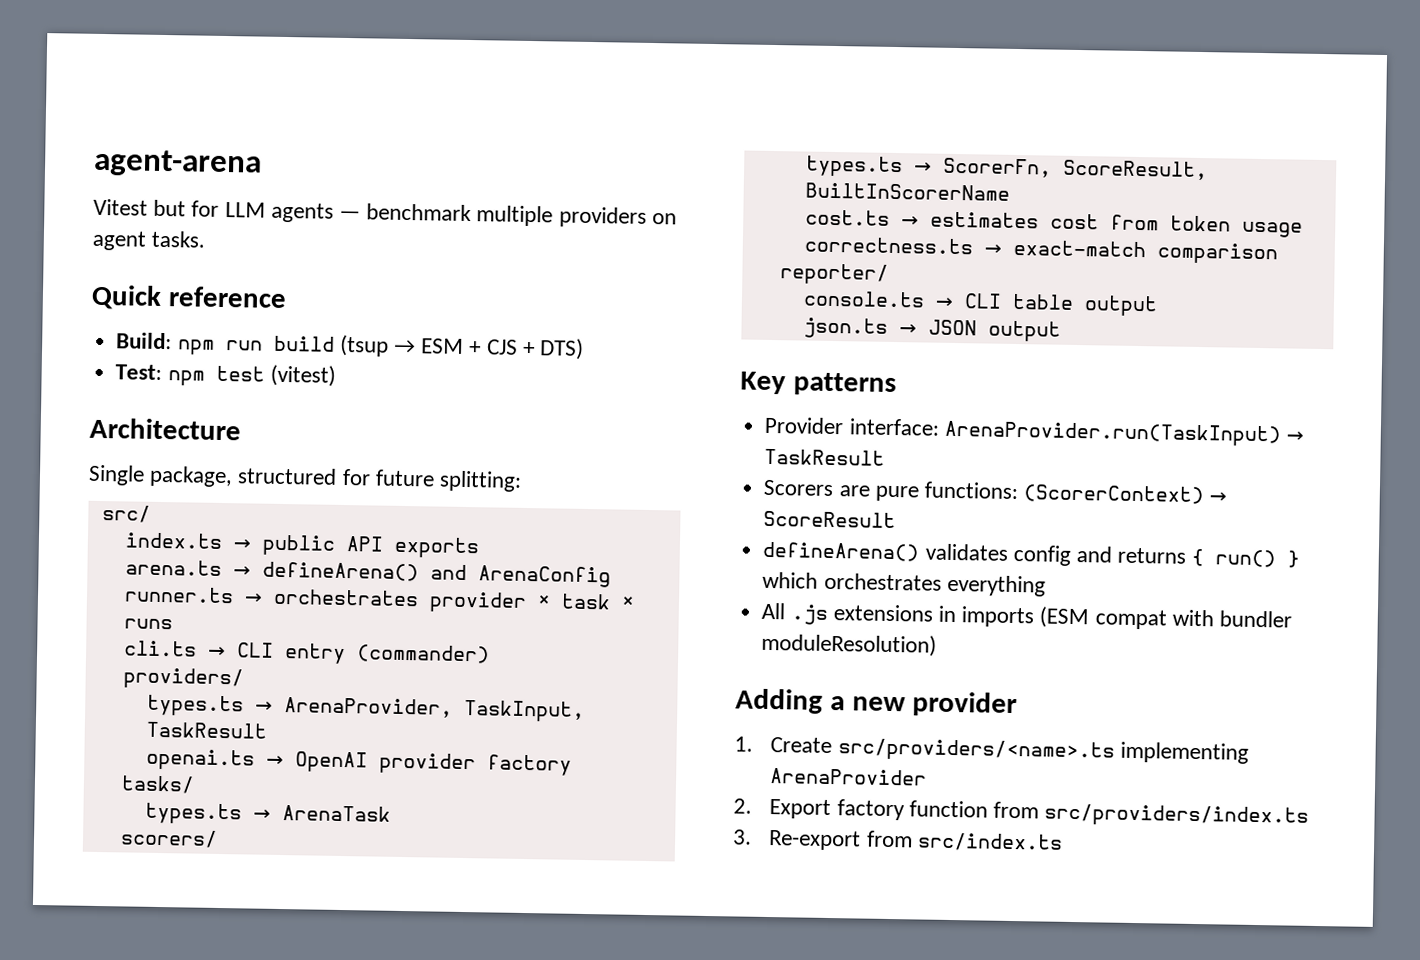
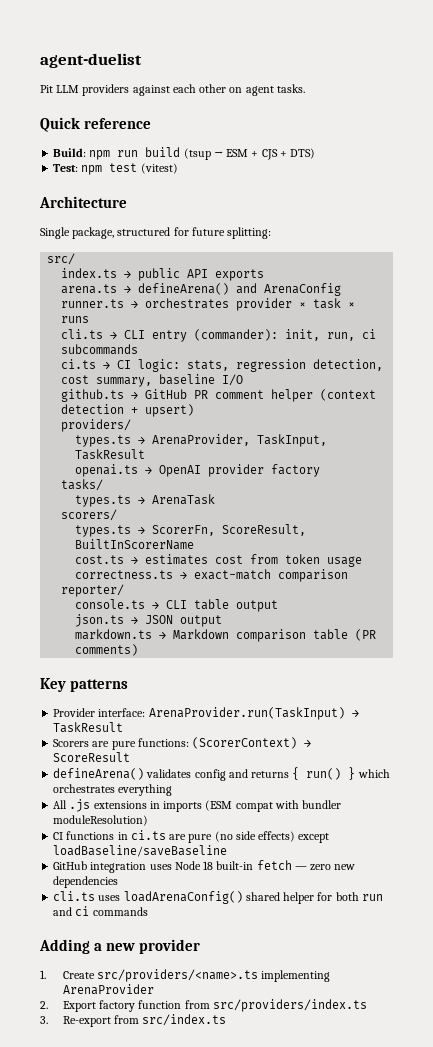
- agent-arena
- Vitest but for LLM agents — benchmark multiple providers on agent tasks.
+ agent-duelist
+ Pit LLM providers against each other on agent tasks.
- cli.ts → CLI entry (commander)
+ cli.ts → CLI entry (commander): init, run, ci subcommands
+ ci.ts → CI logic: stats, regression detection, cost summary, baseline I/O
+ github.ts → GitHub PR comment helper (context detection + upsert)
+ markdown.ts → Markdown comparison table (PR comments)
+ CI functions in ci.ts are pure (no side effects) except loadBaseline/saveBaseline
+ GitHub integration uses Node 18 built-in fetch — zero new dependencies
+ cli.ts uses loadArenaConfig() shared helper for both run and ci commands

